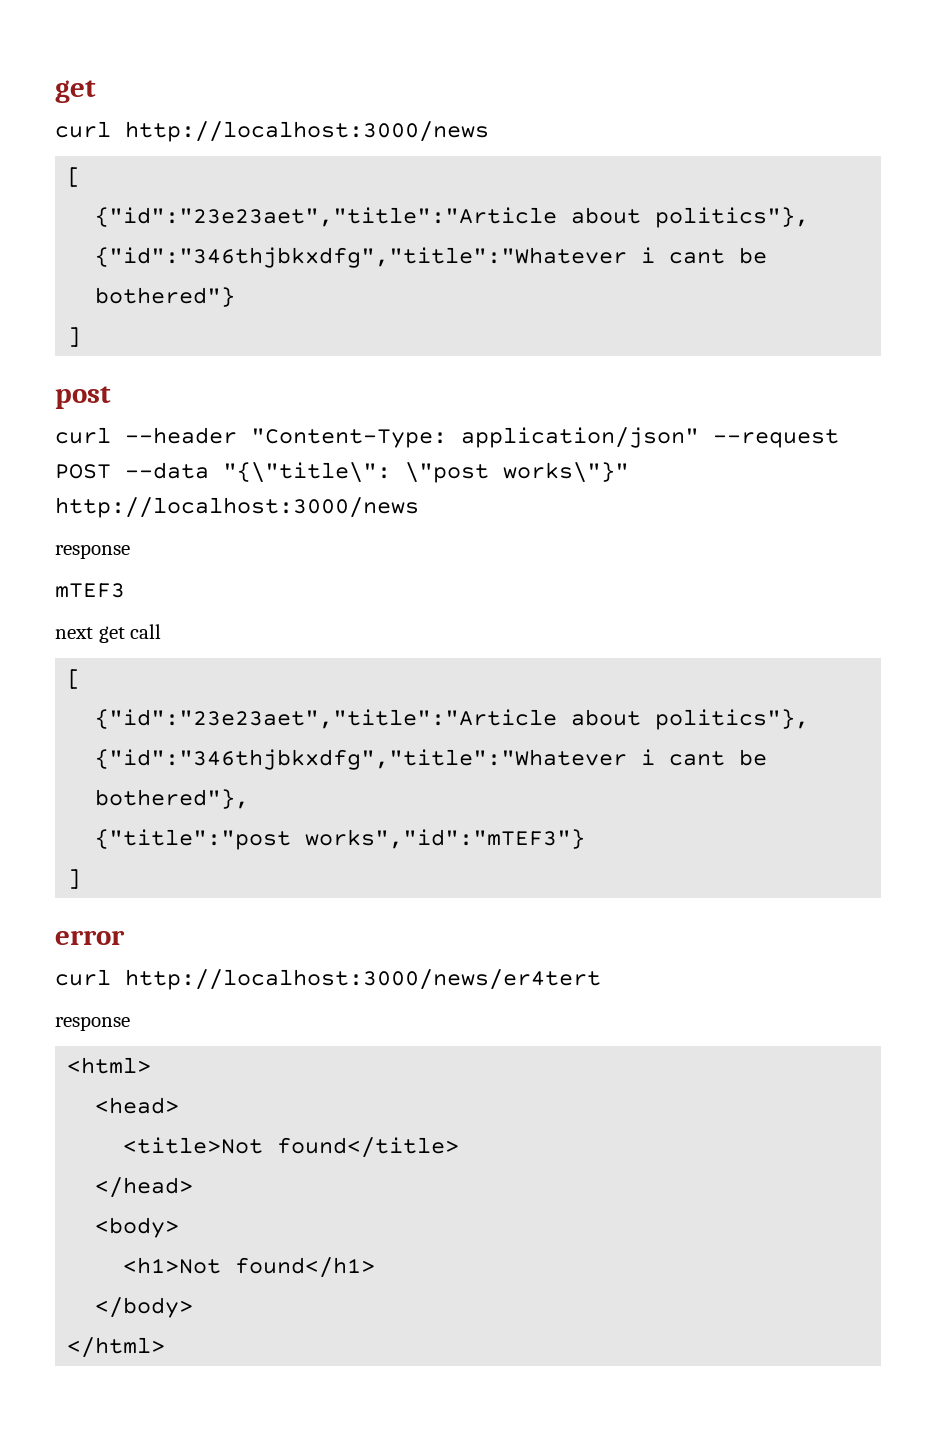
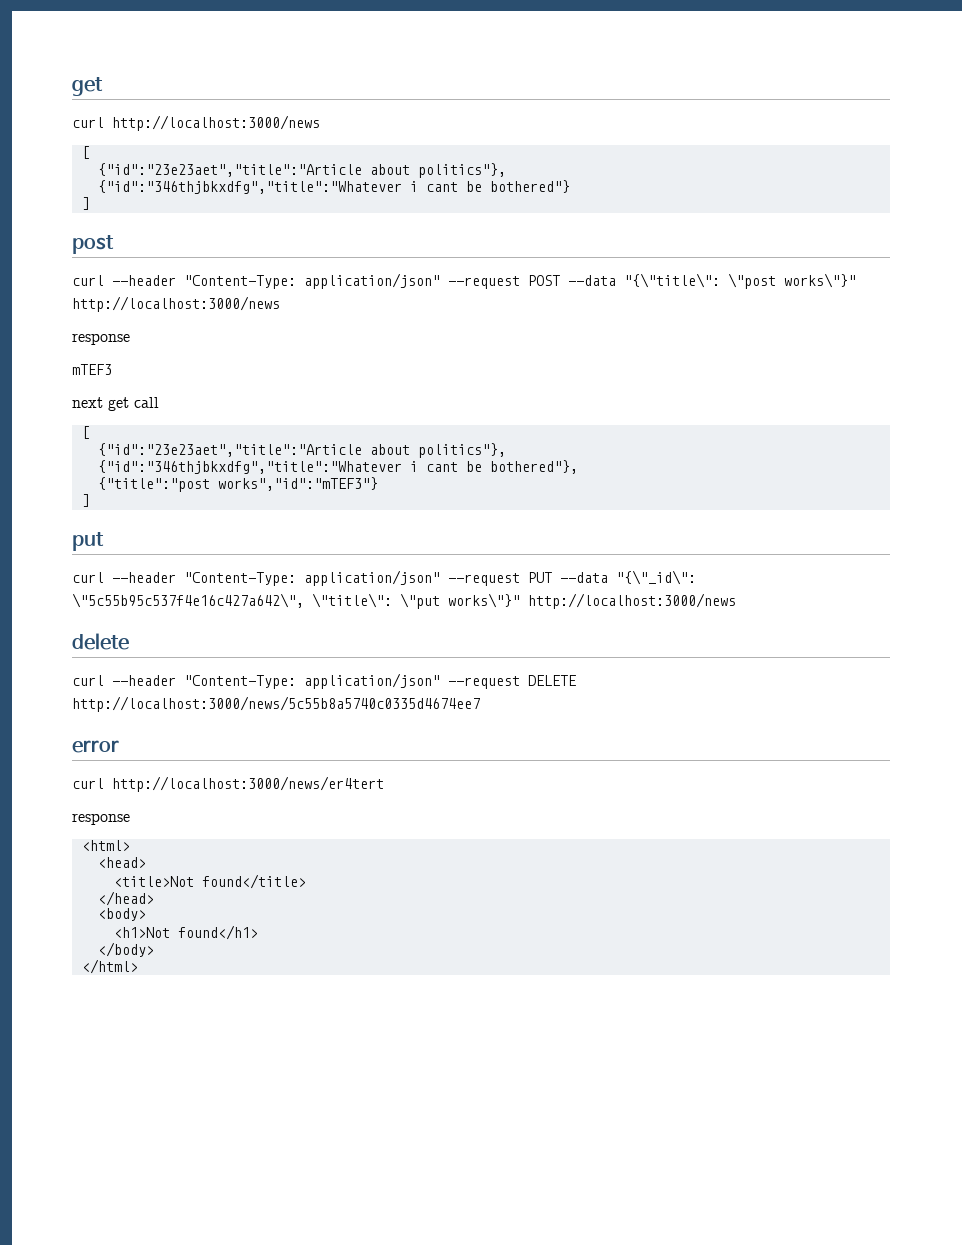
+ put
+ curl --header "Content-Type: application/json" --request PUT --data "{\"_id\": \"5c55b95c537f4e16c427a642\", \"title\": \"put works\"}" http://localhost:3000/news
+ delete
+ curl --header "Content-Type: application/json" --request DELETE http://localhost:3000/news/5c55b8a5740c0335d4674ee7

